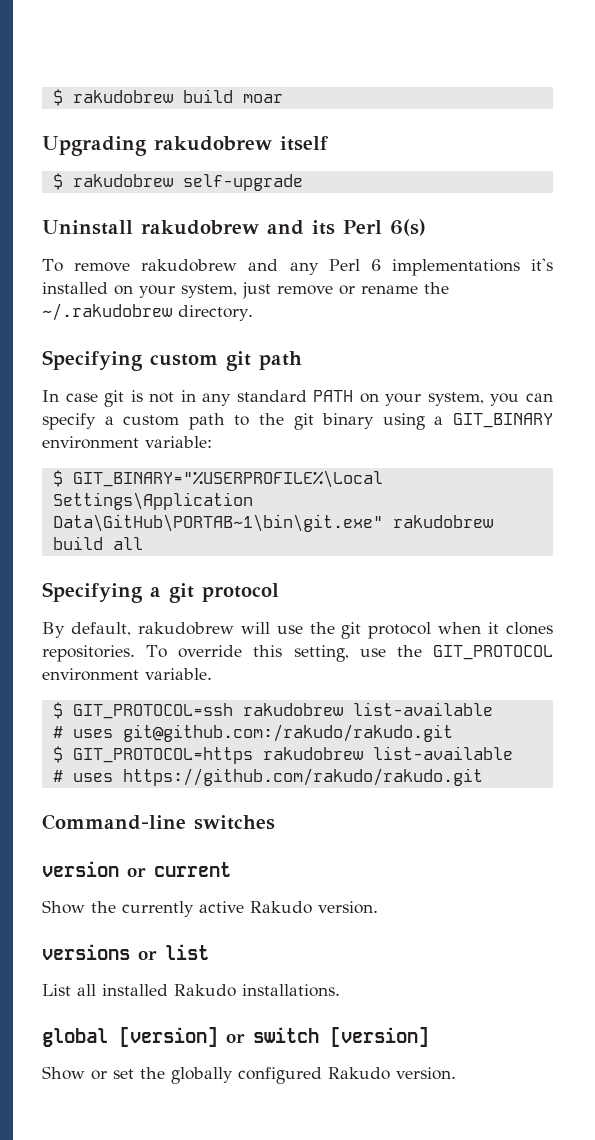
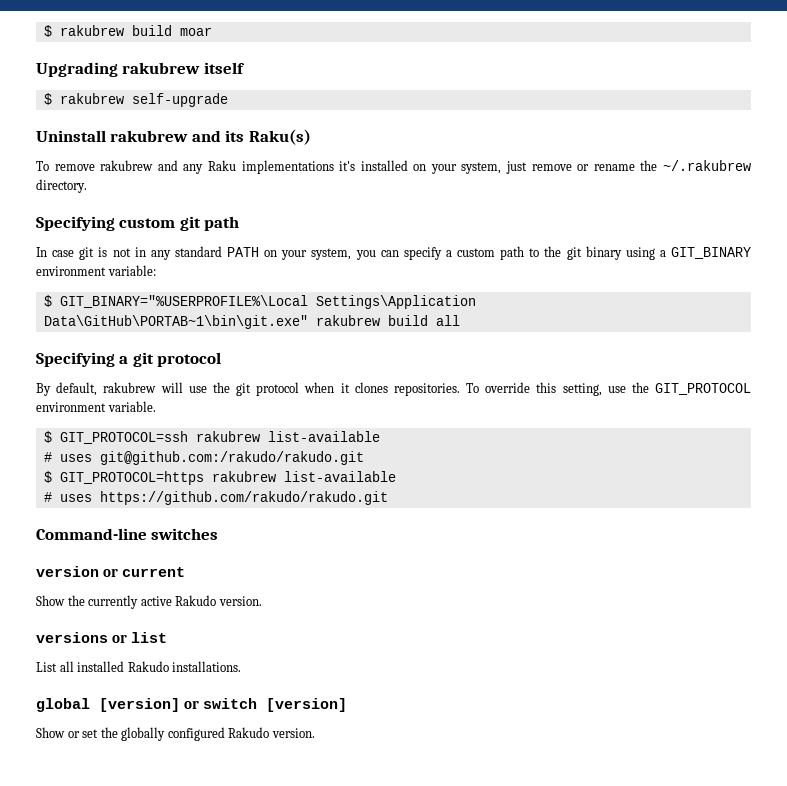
- $ rakudobrew build moar
+ $ rakubrew build moar
- Upgrading rakudobrew itself
+ Upgrading rakubrew itself
- $ rakudobrew self-upgrade
+ $ rakubrew self-upgrade
- Uninstall rakudobrew and its Perl 6(s)
+ Uninstall rakubrew and its Raku(s)
- To remove rakudobrew and any Perl 6 implementations it's installed on your system, just remove or rename the ~/.rakudobrew directory.
+ To remove rakubrew and any Raku implementations it's installed on your system, just remove or rename the ~/.rakubrew directory.
- $ GIT_BINARY="%USERPROFILE%\Local Settings\Application Data\GitHub\PORTAB~1\bin\git.exe" rakudobrew build all
+ $ GIT_BINARY="%USERPROFILE%\Local Settings\Application Data\GitHub\PORTAB~1\bin\git.exe" rakubrew build all
- By default, rakudobrew will use the git protocol when it clones repositories.
+ By default, rakubrew will use the git protocol when it clones repositories.
- $ GIT_PROTOCOL=ssh rakudobrew list-available
+ $ GIT_PROTOCOL=ssh rakubrew list-available
- $ GIT_PROTOCOL=https rakudobrew list-available
+ $ GIT_PROTOCOL=https rakubrew list-available

